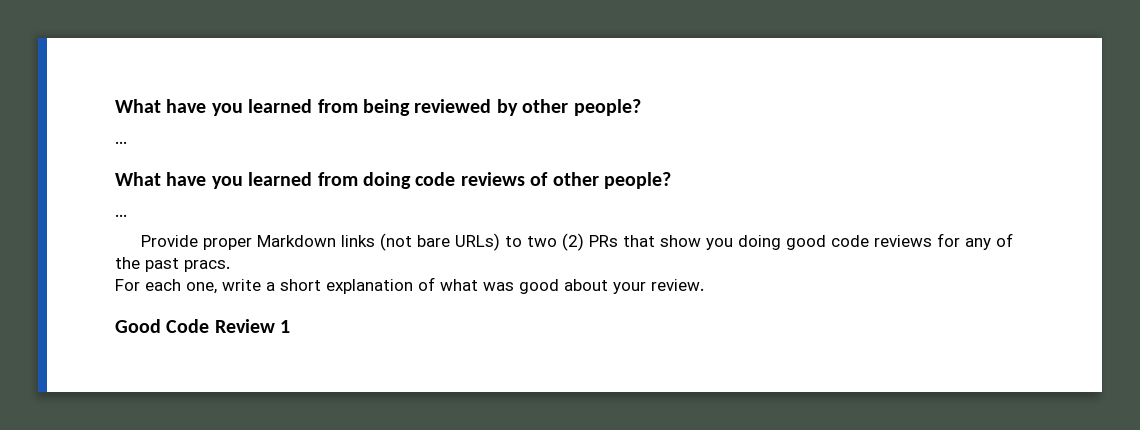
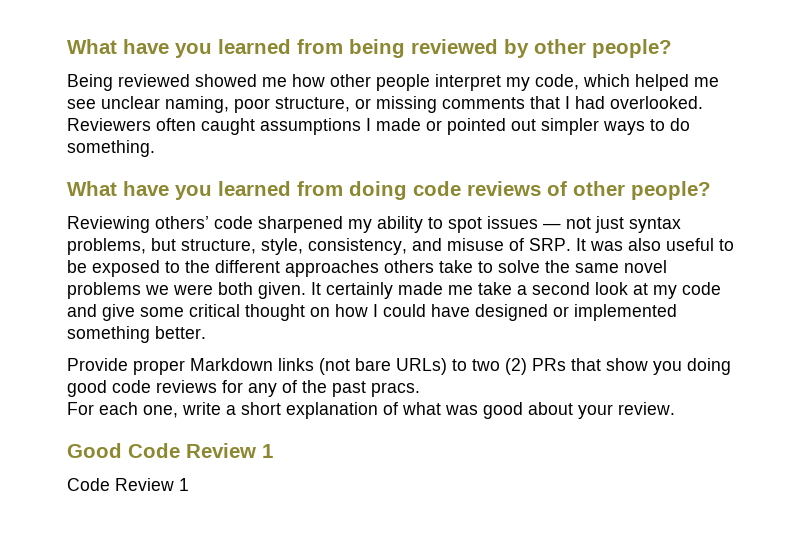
  What have you learned from being reviewed by other people?
- ...
+ Being reviewed showed me how other people interpret my code, which helped me see unclear naming, poor structure, or missing comments that I had overlooked. Reviewers often caught assumptions I made or pointed out simpler ways to do something.
  What have you learned from doing code reviews of other people?
- ...
+ Reviewing others’ code sharpened my ability to spot issues — not just syntax problems, but structure, style, consistency, and misuse of SRP. It was also useful to be exposed to the different approaches others take to solve the same novel problems we were both given. It certainly made me take a second look at my code and give some critical thought on how I could have designed or implemented something better.
  Good Code Review 1
+ Code Review 1

